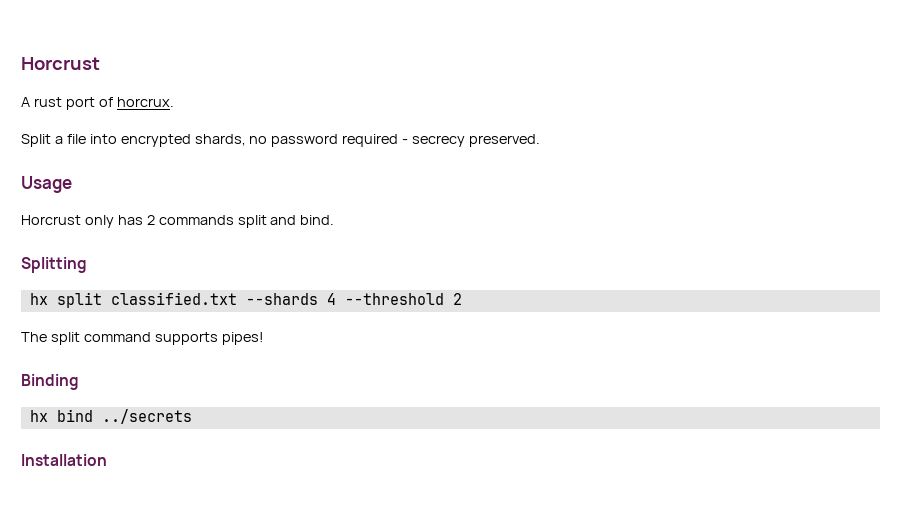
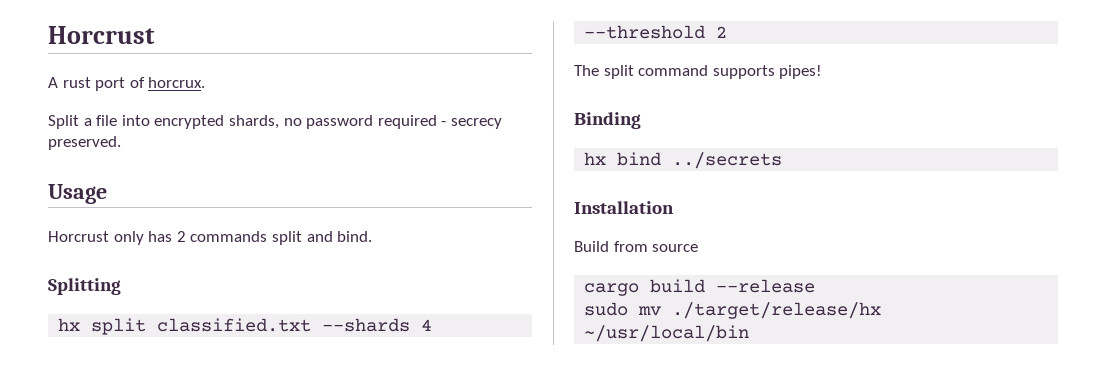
+ Build from source
+ cargo build --release
+ sudo mv ./target/release/hx ~/usr/local/bin

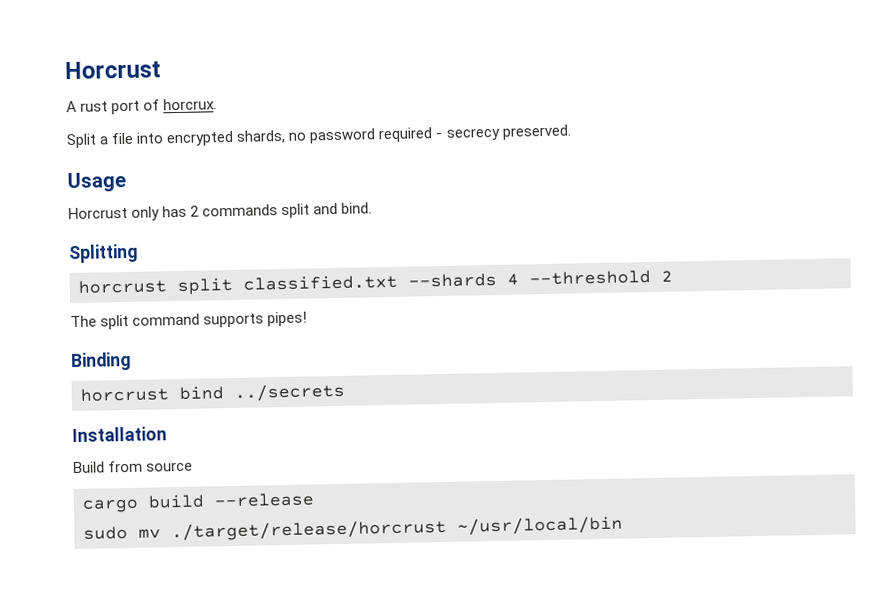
- hx split classified.txt --shards 4 --threshold 2
+ horcrust split classified.txt --shards 4 --threshold 2
- hx bind ../secrets
+ horcrust bind ../secrets
- sudo mv ./target/release/hx ~/usr/local/bin
+ sudo mv ./target/release/horcrust ~/usr/local/bin

